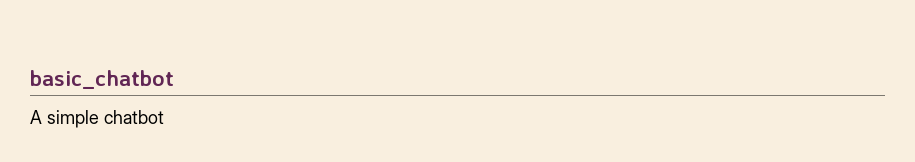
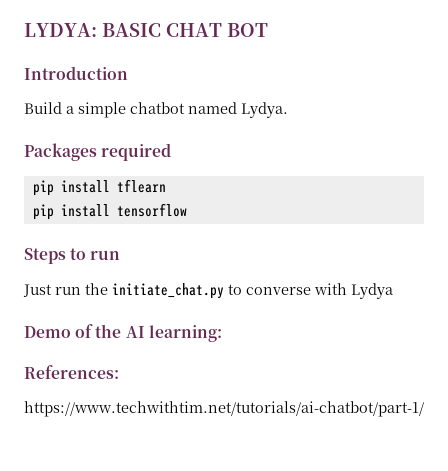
- basic_chatbot
- A simple chatbot
+ LYDYA: BASIC CHAT BOT
+ Introduction
+ Build a simple chatbot named Lydya.
+ Packages required
+ pip install tflearn
+ pip install tensorflow
+ Steps to run
+ Just run the initiate_chat.py to converse with Lydya
+ Demo of the AI learning:
+ References:
+ https://www.techwithtim.net/tutorials/ai-chatbot/part-1/

